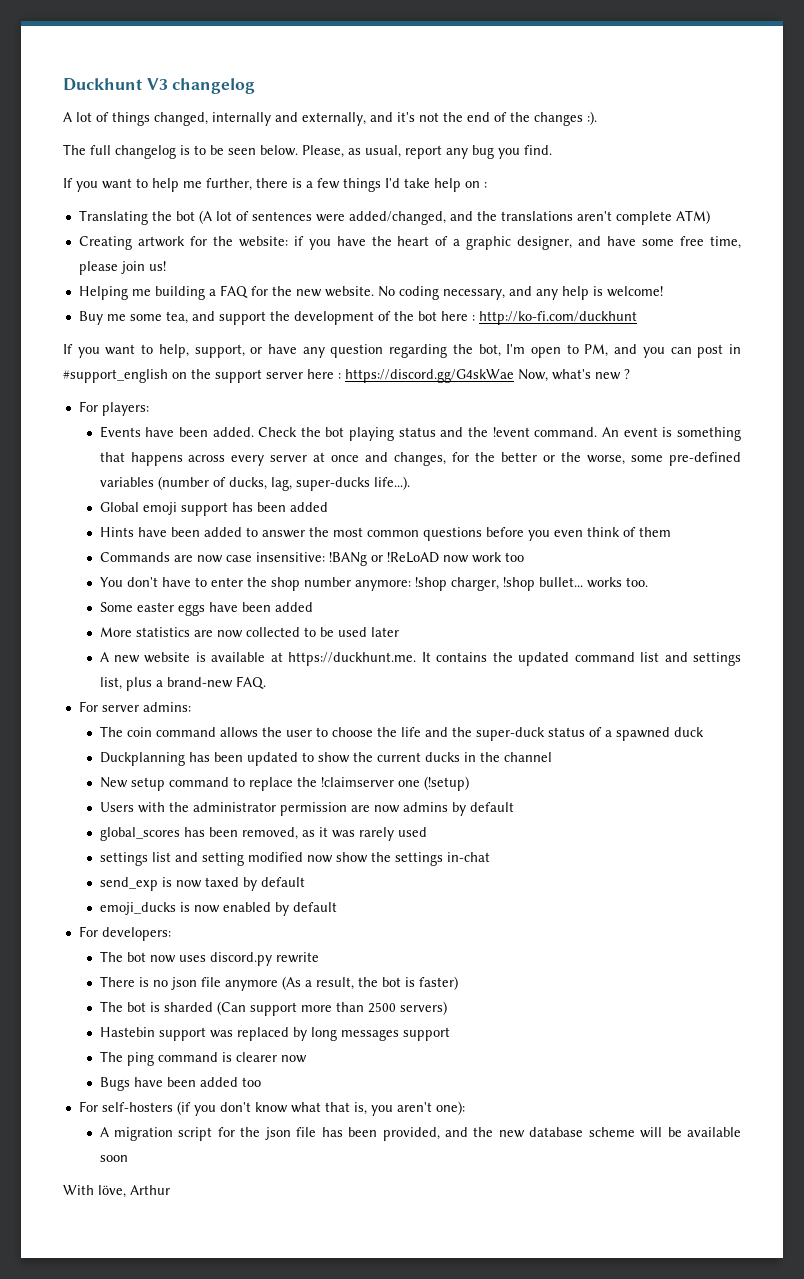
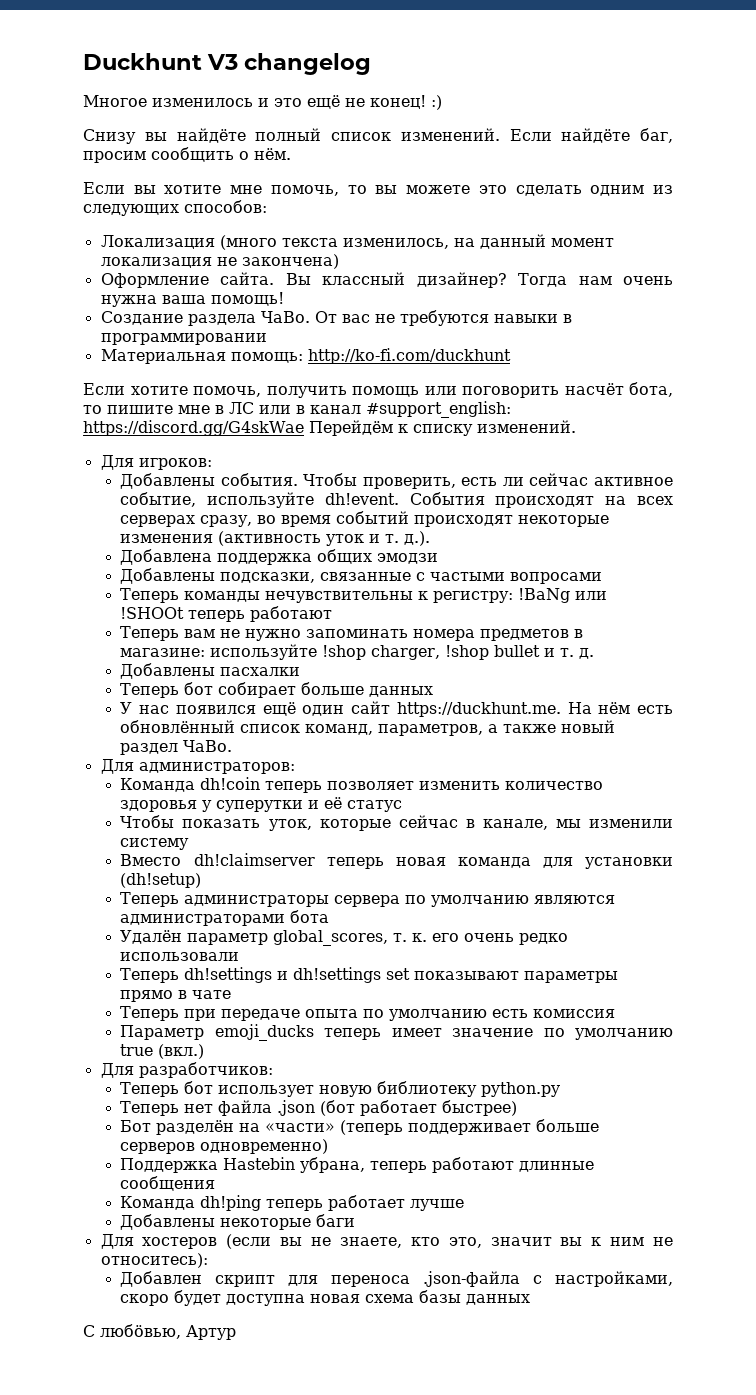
- A lot of things changed, internally and externally, and it's not the end of the changes :).
- The full changelog is to be seen below. Please, as usual, report any bug you find.
- If you want to help me further, there is a few things I'd take help on :
- Translating the bot (A lot of sentences were added/changed, and the translations aren't complete ATM)
- Creating artwork for the website: if you have the heart of a graphic designer, and have some free time, please join us!
- Helping me building a FAQ for the new website. No coding necessary, and any help is welcome!
- Buy me some tea, and support the development of the bot here : http://ko-fi.com/duckhunt
- If you want to help, support, or have any question regarding the bot, I'm open to PM, and you can post in #support_english on the support server here : https://discord.gg/G4skWae Now, what's new ?
- For players:
- Events have been added. Check the bot playing status and the !event command. An event is something that happens across every server at once and changes, for the better or the worse, some pre-defined variables (number of ducks, lag, super-ducks life...).
- Global emoji support has been added
- Hints have been added to answer the most common questions before you even think of them
- Commands are now case insensitive: !BANg or !ReLoAD now work too
- You don't have to enter the shop number anymore: !shop charger, !shop bullet... works too.
- Some easter eggs have been added
- More statistics are now collected to be used later
- A new website is available at https://duckhunt.me. It contains the updated command list and settings list, plus a brand-new FAQ.
- For server admins:
- The coin command allows the user to choose the life and the super-duck status of a spawned duck
- Duckplanning has been updated to show the current ducks in the channel
- New setup command to replace the !claimserver one (!setup)
- Users with the administrator permission are now admins by default
- global_scores has been removed, as it was rarely used
- settings list and setting modified now show the settings in-chat
- send_exp is now taxed by default
- emoji_ducks is now enabled by default
- For developers:
- The bot now uses discord.py rewrite
- There is no json file anymore (As a result, the bot is faster)
- The bot is sharded (Can support more than 2500 servers)
- Hastebin support was replaced by long messages support
- The ping command is clearer now
- Bugs have been added too
- For self-hosters (if you don't know what that is, you aren't one):
- A migration script for the json file has been provided, and the new database scheme will be available soon
- With löve, Arthur
+ Многое изменилось и это ещё не конец! :)
+ Снизу вы найдёте полный список изменений. Если найдёте баг, просим сообщить о нём.
+ Если вы хотите мне помочь, то вы можете это сделать одним из следующих способов:
+ Локализация (много текста изменилось, на данный момент локализация не закончена)
+ Оформление сайта. Вы классный дизайнер? Тогда нам очень нужна ваша помощь!
+ Создание раздела ЧаВо. От вас не требуются навыки в программировании
+ Материальная помощь: http://ko-fi.com/duckhunt
+ Если хотите помочь, получить помощь или поговорить насчёт бота, то пишите мне в ЛС или в канал #support_english: https://discord.gg/G4skWae Перейдём к списку изменений.
+ Для игроков:
+ Добавлены события. Чтобы проверить, есть ли сейчас активное событие, используйте dh!event. События происходят на всех серверах сразу, во время событий происходят некоторые изменения (активность уток и т. д.).
+ Добавлена поддержка общих эмодзи
+ Добавлены подсказки, связанные с частыми вопросами
+ Теперь команды нечувствительны к регистру: !BaNg или !SHOOt теперь работают
+ Теперь вам не нужно запоминать номера предметов в магазине: используйте !shop charger, !shop bullet и т. д.
+ Добавлены пасхалки
+ Теперь бот собирает больше данных
+ У нас появился ещё один сайт https://duckhunt.me. На нём есть обновлённый список команд, параметров, а также новый раздел ЧаВо.
+ Для администраторов:
+ Команда dh!coin теперь позволяет изменить количество здоровья у суперутки и её статус
+ Чтобы показать уток, которые сейчас в канале, мы изменили систему
+ Вместо dh!claimserver теперь новая команда для установки (dh!setup)
+ Теперь администраторы сервера по умолчанию являются администраторами бота
+ Удалён параметр global_scores, т. к. его очень редко использовали
+ Теперь dh!settings и dh!settings set показывают параметры прямо в чате
+ Теперь при передаче опыта по умолчанию есть комиссия
+ Параметр emoji_ducks теперь имеет значение по умолчанию true (вкл.)
+ Для разработчиков:
+ Теперь бот использует новую библиотеку python.py
+ Теперь нет файла .json (бот работает быстрее)
+ Бот разделён на «части» (теперь поддерживает больше серверов одновременно)
+ Поддержка Hastebin убрана, теперь работают длинные сообщения
+ Команда dh!ping теперь работает лучше
+ Добавлены некоторые баги
+ Для хостеров (если вы не знаете, кто это, значит вы к ним не относитесь):
+ Добавлен скрипт для переноса .json-файла с настройками, скоро будет доступна новая схема базы данных
+ С любöвью, Артур

